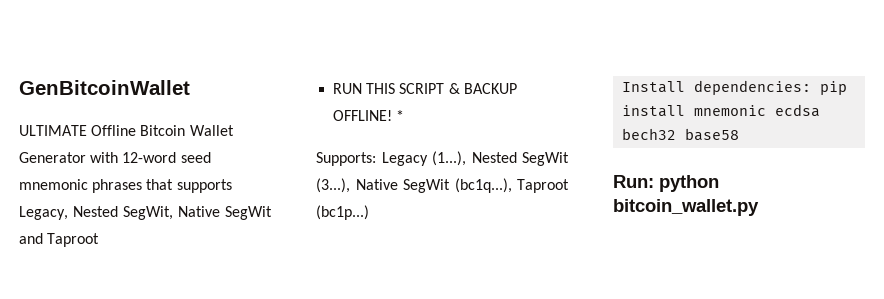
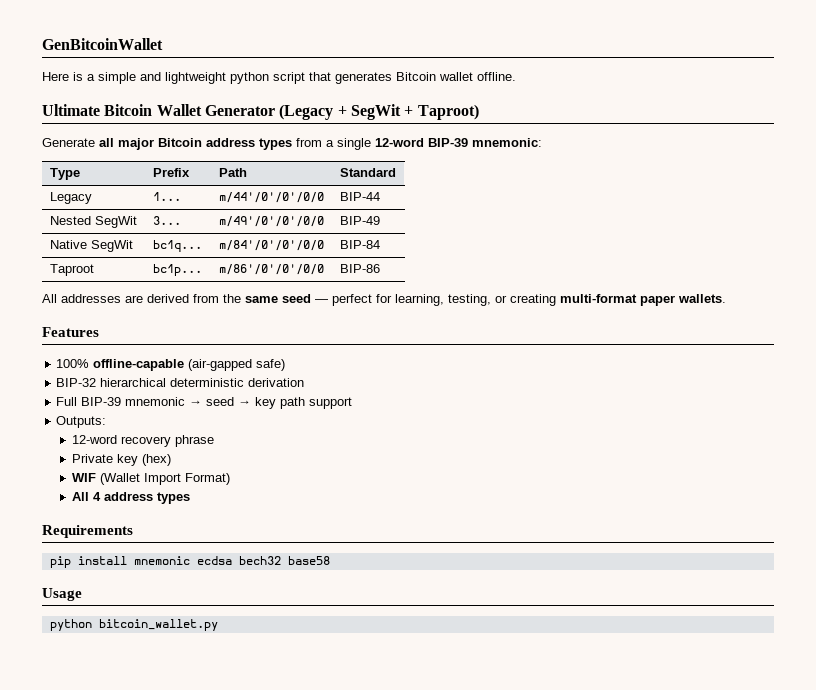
- ULTIMATE Offline Bitcoin Wallet Generator with 12-word seed mnemonic phrases that supports Legacy, Nested SegWit, Native SegWit and Taproot
- RUN THIS SCRIPT & BACKUP OFFLINE! *
- Supports: Legacy (1...), Nested SegWit (3...), Native SegWit (bc1q...), Taproot (bc1p...)
- Install dependencies: pip install mnemonic ecdsa bech32 base58
+ Here is a simple and lightweight python script that generates Bitcoin wallet offline.
+ Ultimate Bitcoin Wallet Generator (Legacy + SegWit + Taproot)
+ Generate all major Bitcoin address types from a single 12-word BIP-39 mnemonic:
+ Type | Prefix | Path | Standard
+ Legacy | 1... | m/44'/0'/0'/0/0 | BIP-44
+ Nested SegWit | 3... | m/49'/0'/0'/0/0 | BIP-49
+ Native SegWit | bc1q... | m/84'/0'/0'/0/0 | BIP-84
+ Taproot | bc1p... | m/86'/0'/0'/0/0 | BIP-86
+ All addresses are derived from the same seed — perfect for learning, testing, or creating multi-format paper wallets.
+ Features
+ 100% offline-capable (air-gapped safe)
+ BIP-32 hierarchical deterministic derivation
+ Full BIP-39 mnemonic → seed → key path support
+ Outputs:
+ 12-word recovery phrase
+ Private key (hex)
+ WIF (Wallet Import Format)
+ All 4 address types
+ Requirements
+ pip install mnemonic ecdsa bech32 base58
- Run: python bitcoin_wallet.py
+ Usage
+ python bitcoin_wallet.py

